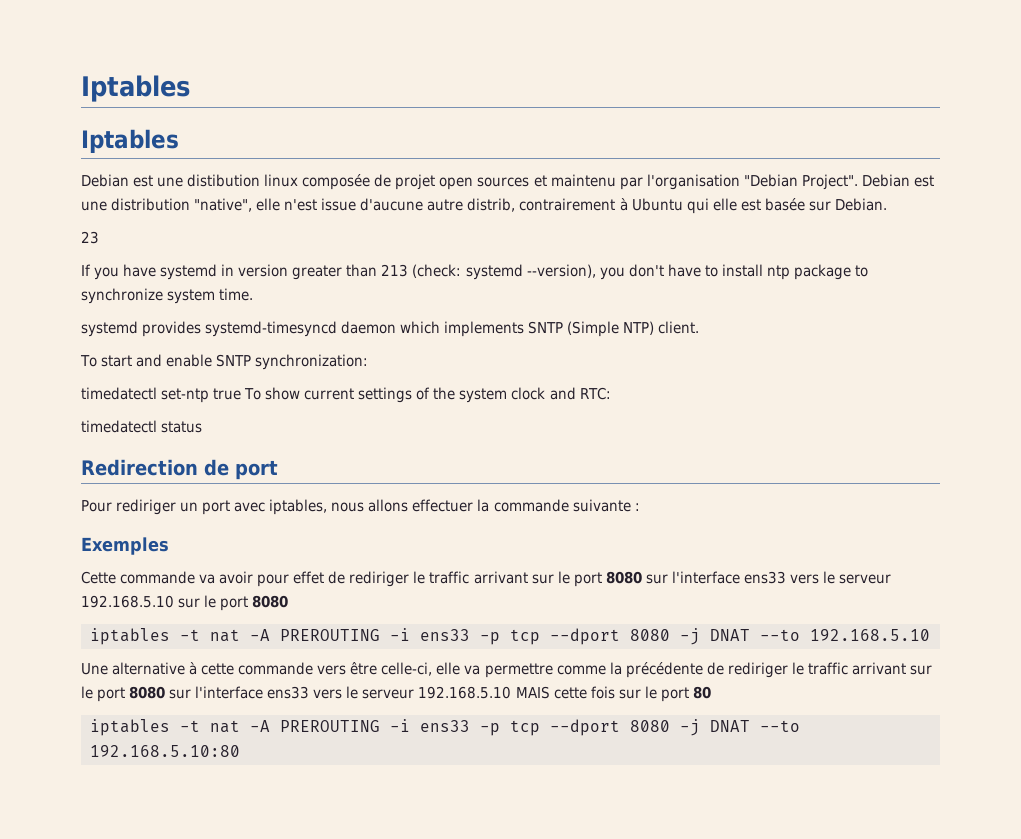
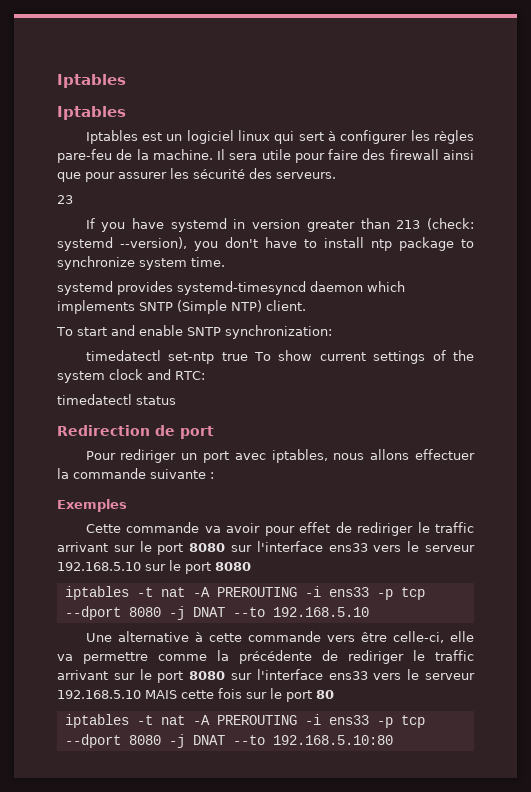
- Debian est une distibution linux composée de projet open sources et maintenu par l'organisation "Debian Project". Debian est une distribution "native", elle n'est issue d'aucune autre distrib, contrairement à Ubuntu qui elle est basée sur Debian.
+ Iptables est un logiciel linux qui sert à configurer les règles pare-feu de la machine. Il sera utile pour faire des firewall ainsi que pour assurer les sécurité des serveurs.

